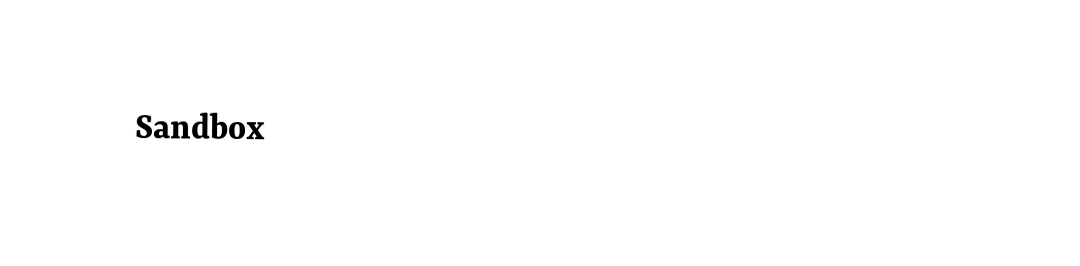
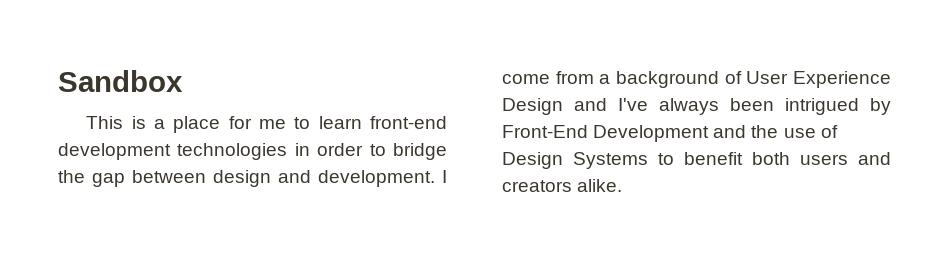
+ This is a place for me to learn front-end development technologies in order to bridge the gap between design and development. I come from a background of User Experience Design and I've always been intrigued by Front-End Development and the use of Design Systems to benefit both users and creators alike.

